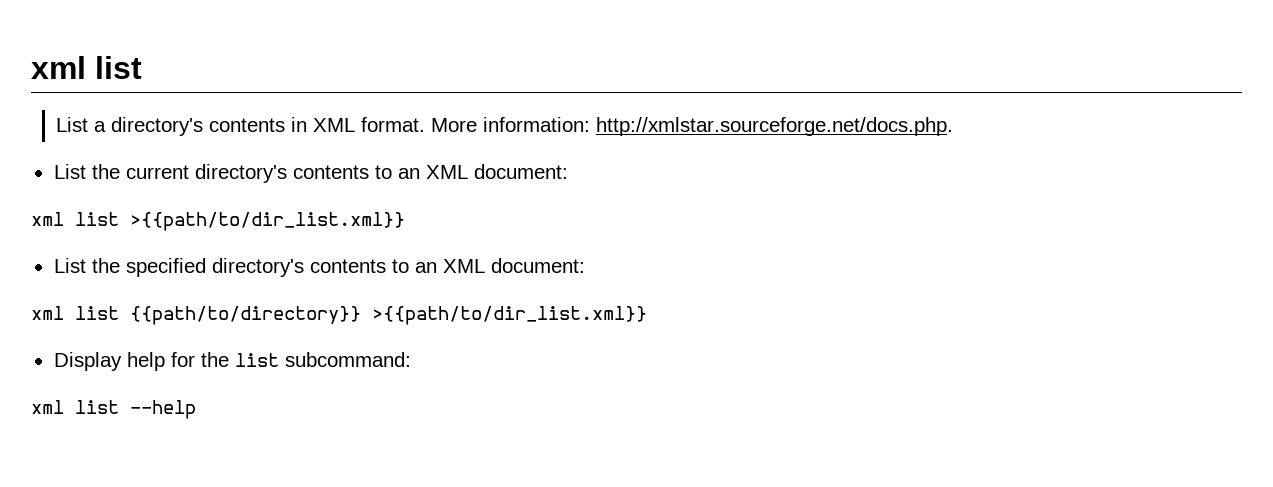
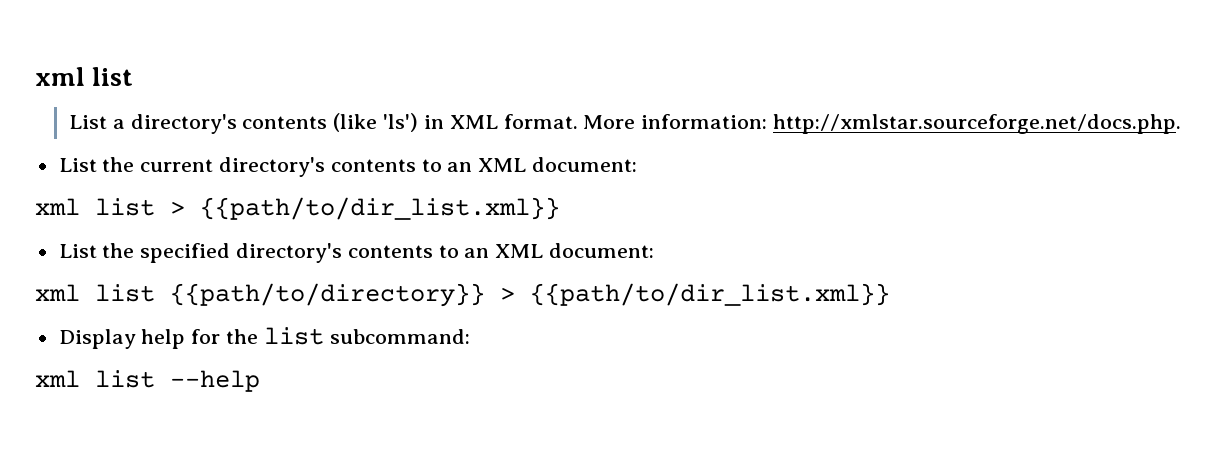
- List a directory's contents in XML format.
+ List a directory's contents (like 'ls') in XML format.
- xml list >{{path/to/dir_list.xml}}
+ xml list > {{path/to/dir_list.xml}}
- xml list {{path/to/directory}} >{{path/to/dir_list.xml}}
+ xml list {{path/to/directory}} > {{path/to/dir_list.xml}}

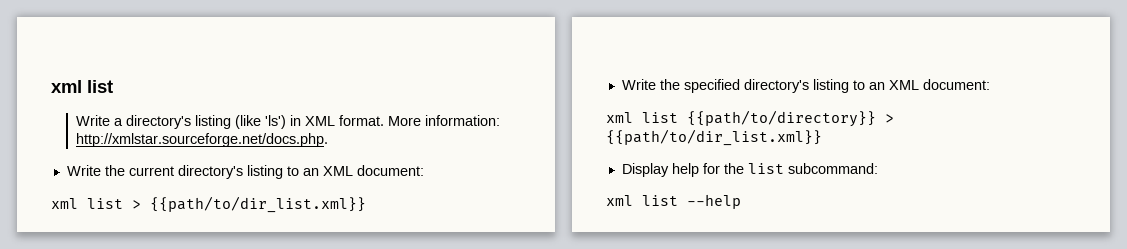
- List a directory's contents (like 'ls') in XML format.
+ Write a directory's listing (like 'ls') in XML format.
- List the current directory's contents to an XML document:
+ Write the current directory's listing to an XML document:
- List the specified directory's contents to an XML document:
+ Write the specified directory's listing to an XML document:

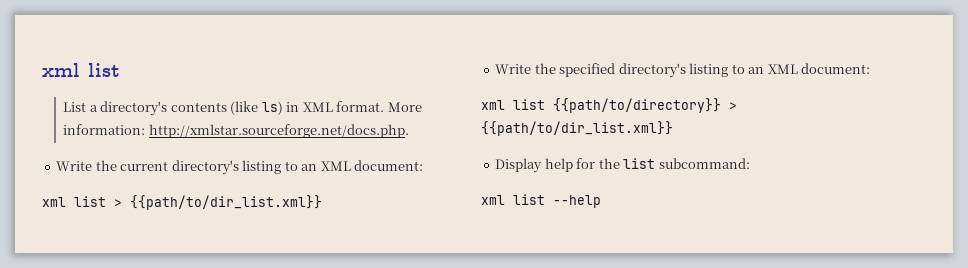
- Write a directory's listing (like 'ls') in XML format.
+ List a directory's contents (like ls) in XML format.

